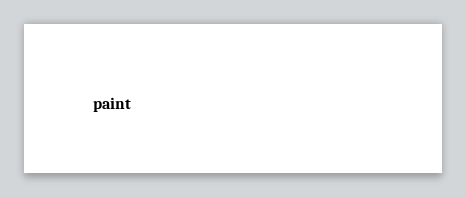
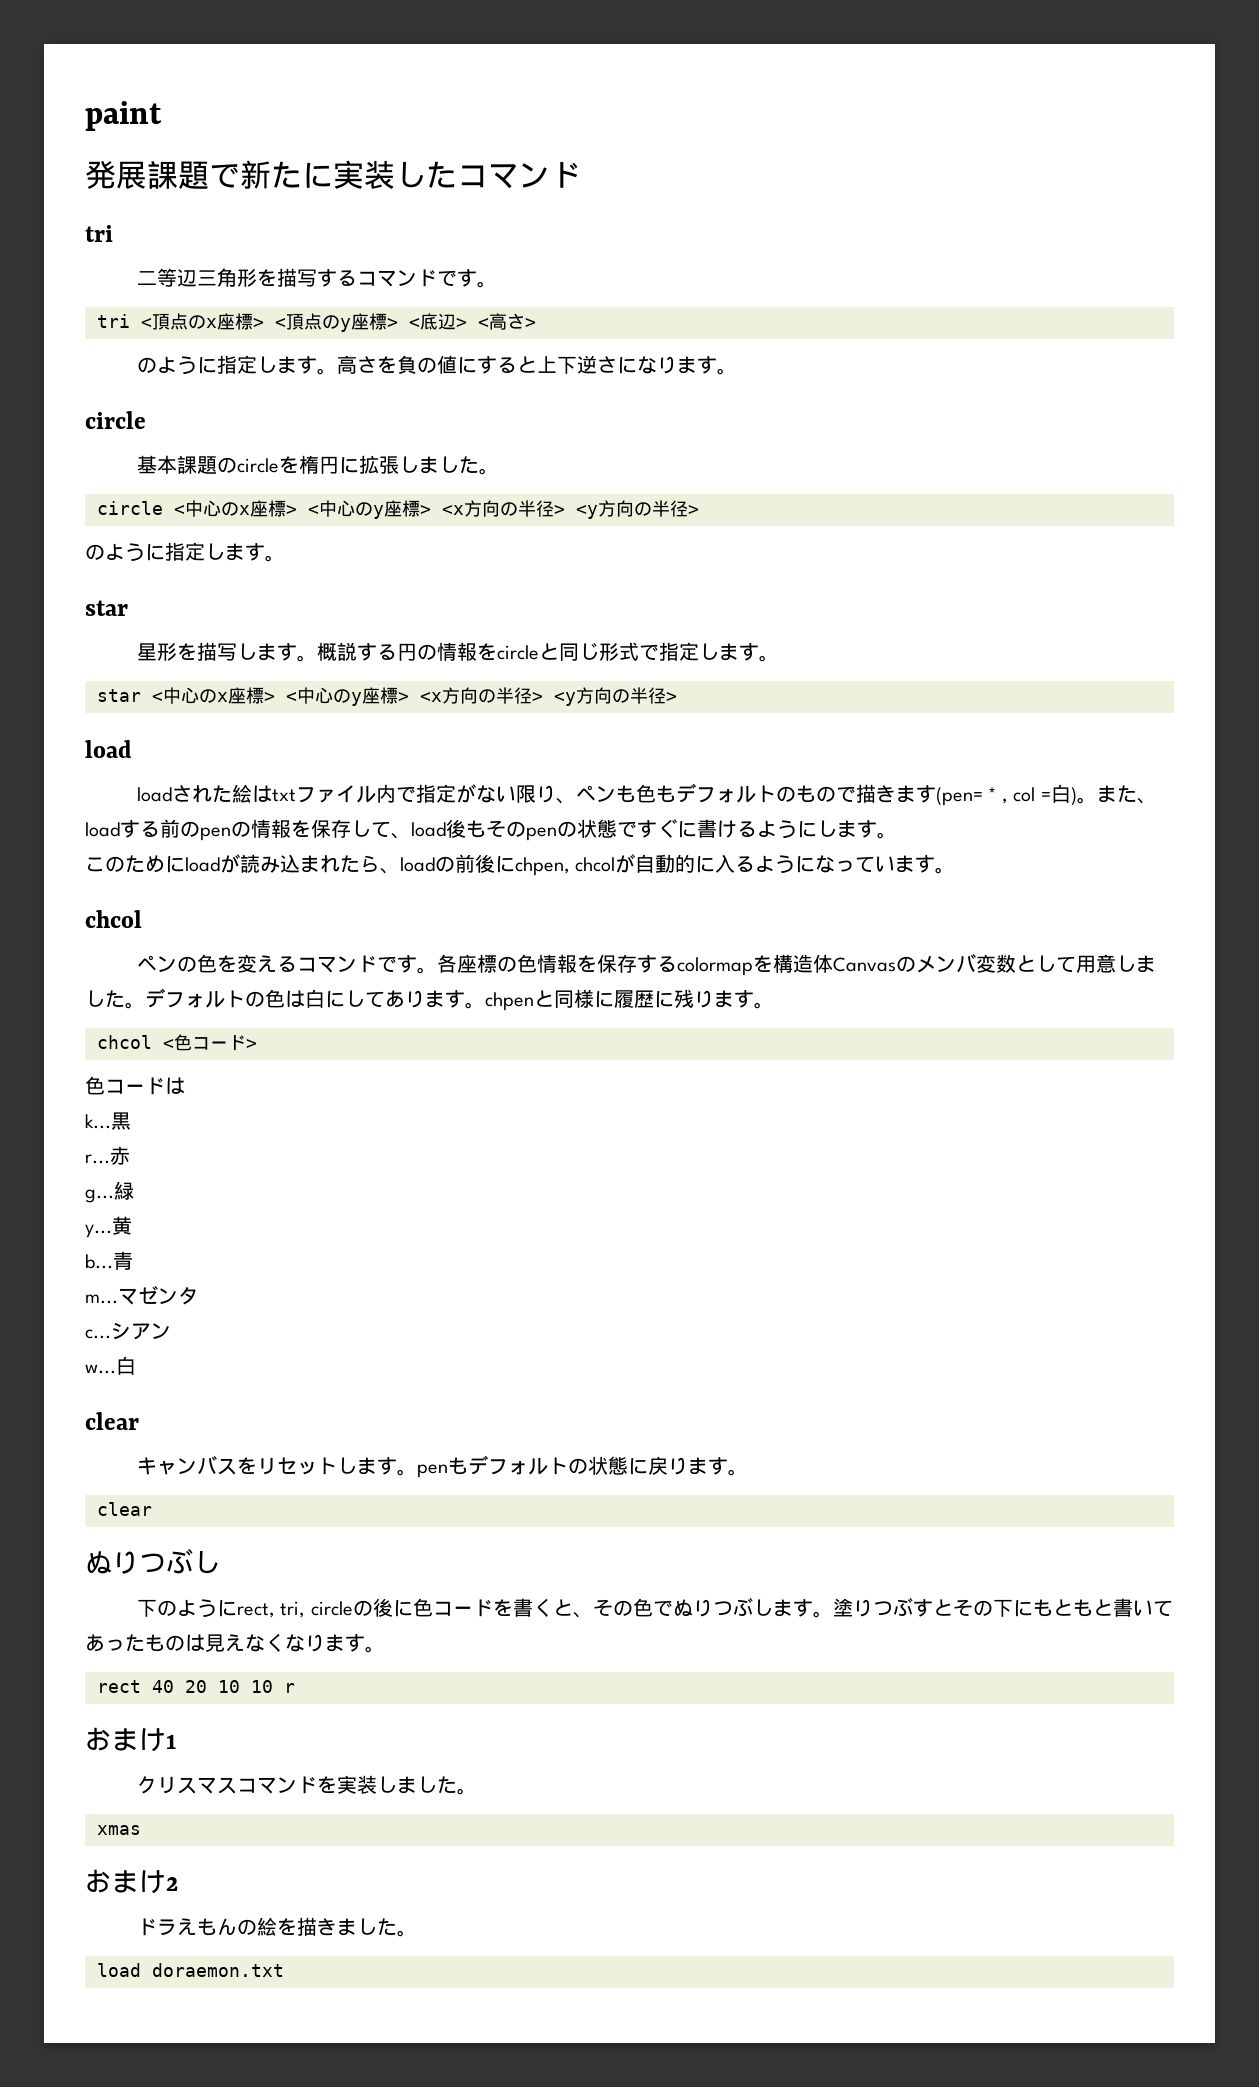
+ 発展課題で新たに実装したコマンド
+ tri
+ 二等辺三角形を描写するコマンドです。
+ tri <頂点のx座標> <頂点のy座標> <底辺> <高さ>
+ のように指定します。高さを負の値にすると上下逆さになります。
+ circle
+ 基本課題のcircleを楕円に拡張しました。
+ circle <中心のx座標> <中心のy座標> <x方向の半径> <y方向の半径>
+ のように指定します。
+ star
+ 星形を描写します。概説する円の情報をcircleと同じ形式で指定します。
+ star <中心のx座標> <中心のy座標> <x方向の半径> <y方向の半径>
+ load
+ loadされた絵はtxtファイル内で指定がない限り、ペンも色もデフォルトのもので描きます(pen= * , col =白)。また、loadする前のpenの情報を保存して、load後もそのpenの状態ですぐに書けるようにします。
+ このためにloadが読み込まれたら、loadの前後にchpen, chcolが自動的に入るようになっています。
+ chcol
+ ペンの色を変えるコマンドです。各座標の色情報を保存するcolormapを構造体Canvasのメンバ変数として用意しました。デフォルトの色は白にしてあります。chpenと同様に履歴に残ります。
+ chcol <色コード>
+ 色コードは
+ k...黒
+ r...赤
+ g...緑
+ y...黄
+ b...青
+ m...マゼンタ
+ c...シアン
+ w...白
+ clear
+ キャンバスをリセットします。penもデフォルトの状態に戻ります。
+ clear
+ ぬりつぶし
+ 下のようにrect, tri, circleの後に色コードを書くと、その色でぬりつぶします。塗りつぶすとその下にもともと書いてあったものは見えなくなります。
+ rect 40 20 10 10 r
+ おまけ1
+ クリスマスコマンドを実装しました。
+ xmas
+ おまけ2
+ ドラえもんの絵を描きました。
+ load doraemon.txt

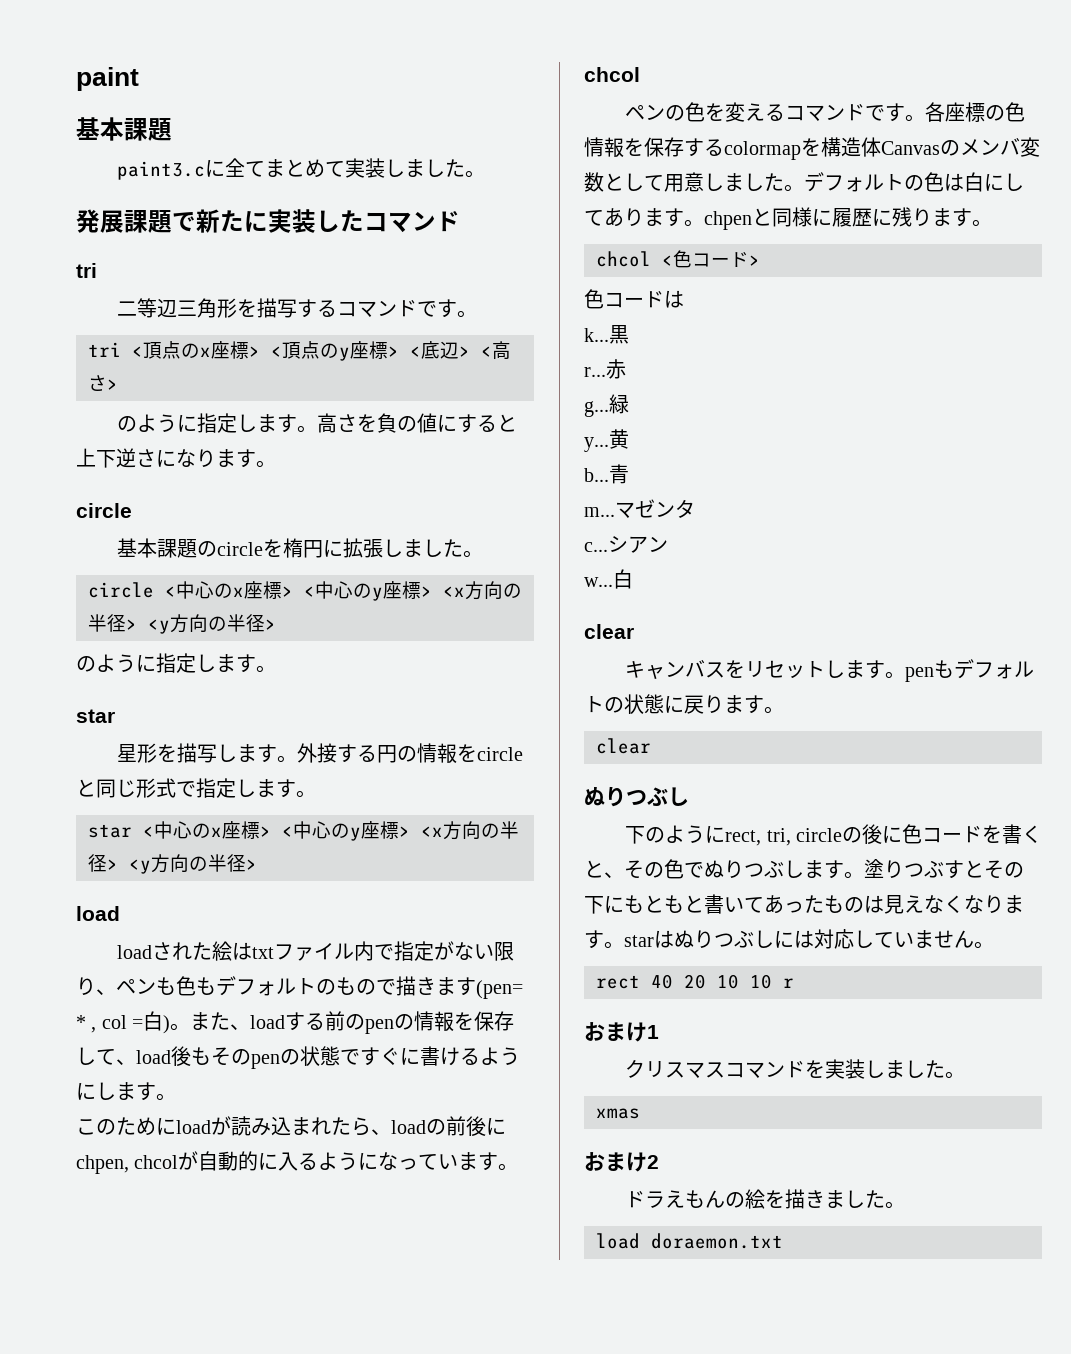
  paint
+ 基本課題
+ paint3.cに全てまとめて実装しました。
- 概説する円の情報をcircleと同じ形式で指定します。
+ 外接する円の情報をcircleと同じ形式で指定します。
- 塗りつぶすとその下にもともと書いてあったものは見えなくなります。
+ 塗りつぶすとその下にもともと書いてあったものは見えなくなります。starはぬりつぶしには対応していません。

